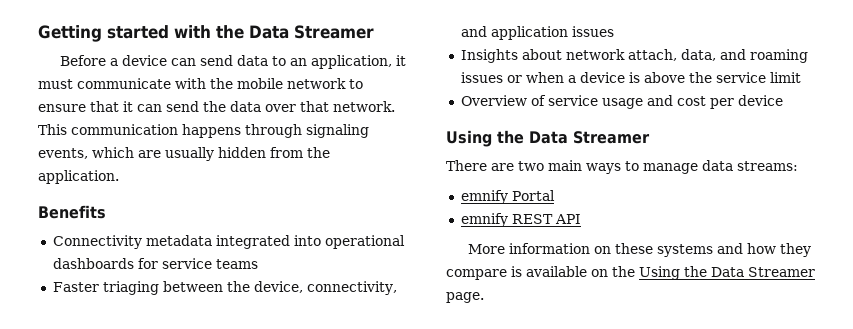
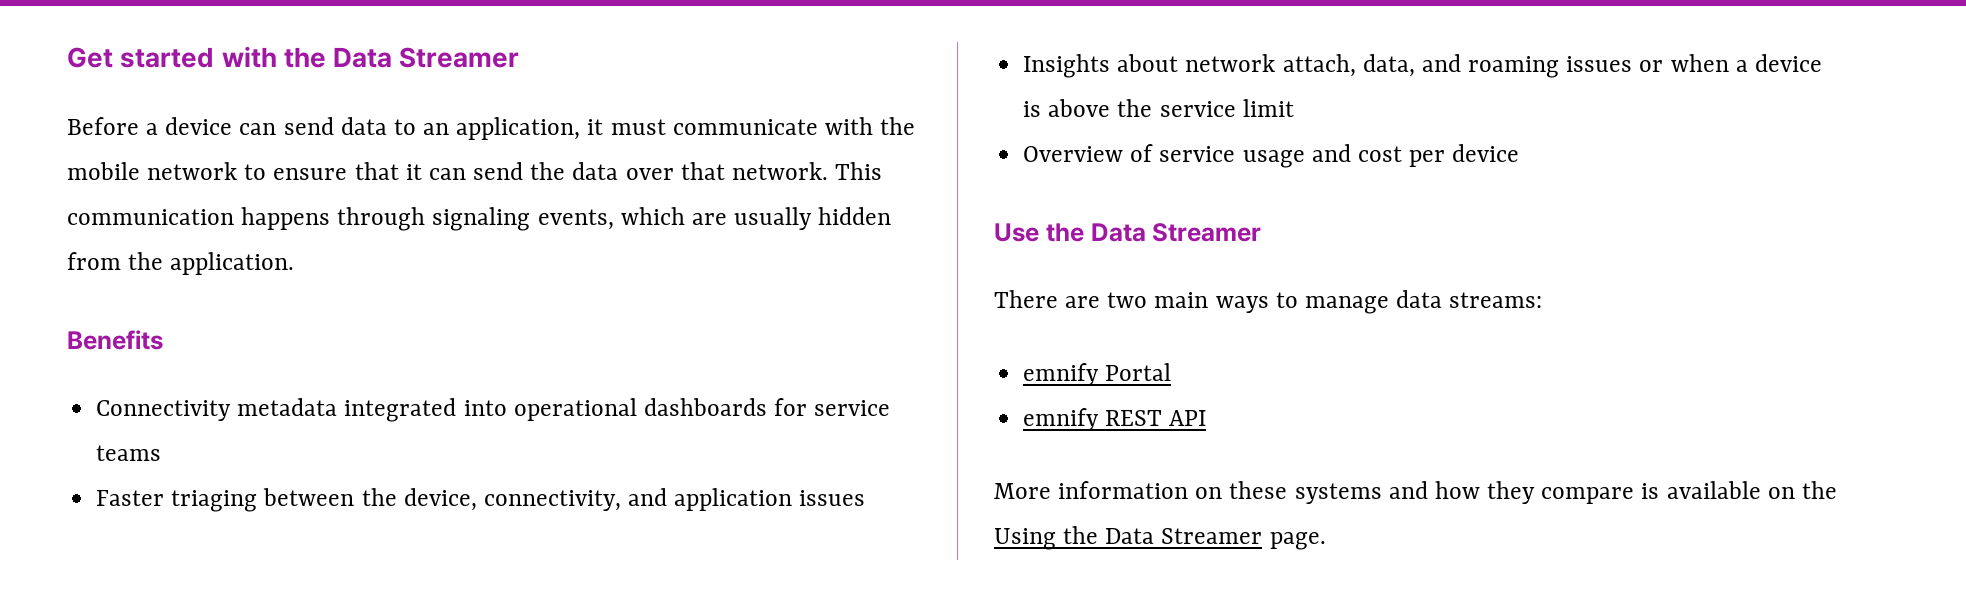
- Getting started with the Data Streamer
+ Get started with the Data Streamer
  Overview of service usage and cost per device
- Using the Data Streamer
+ Use the Data Streamer

